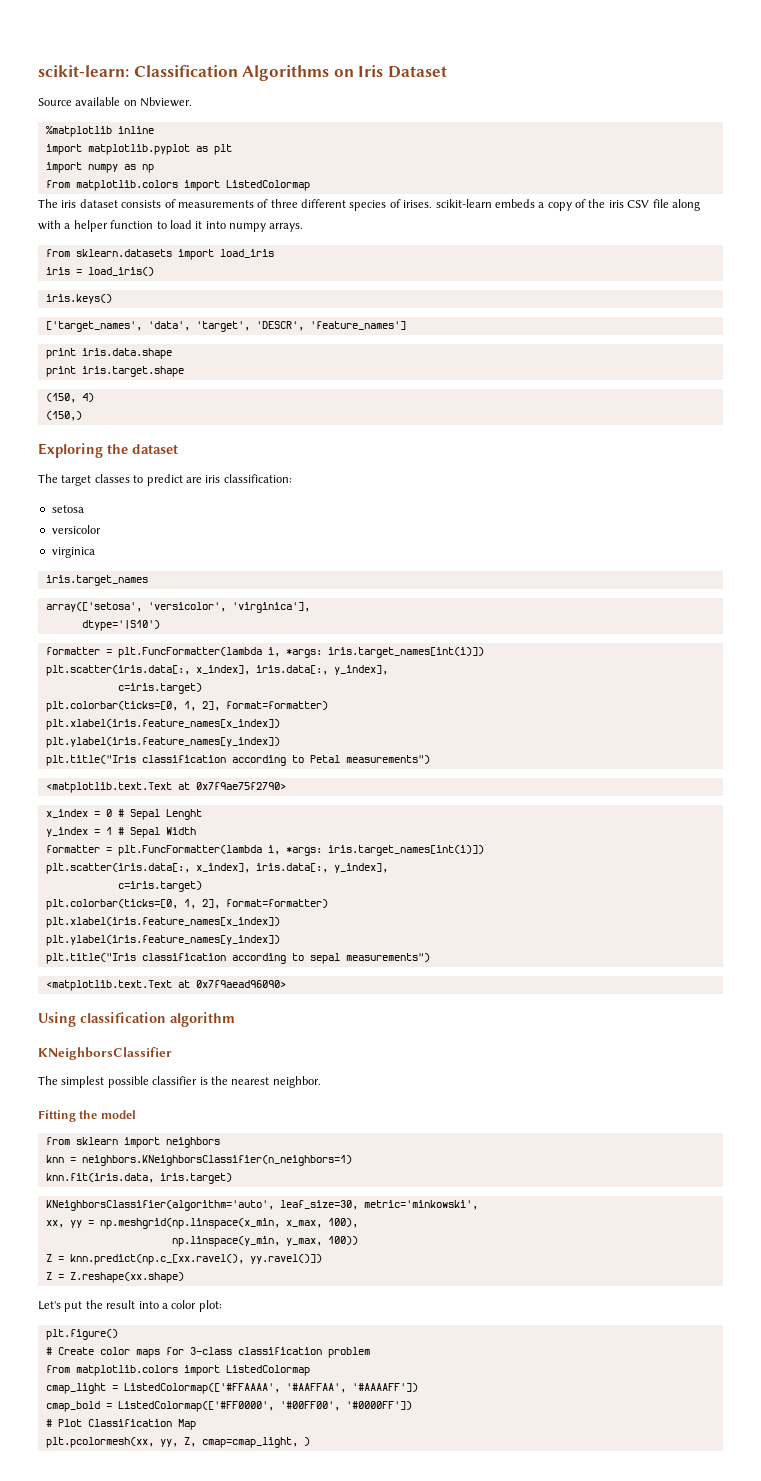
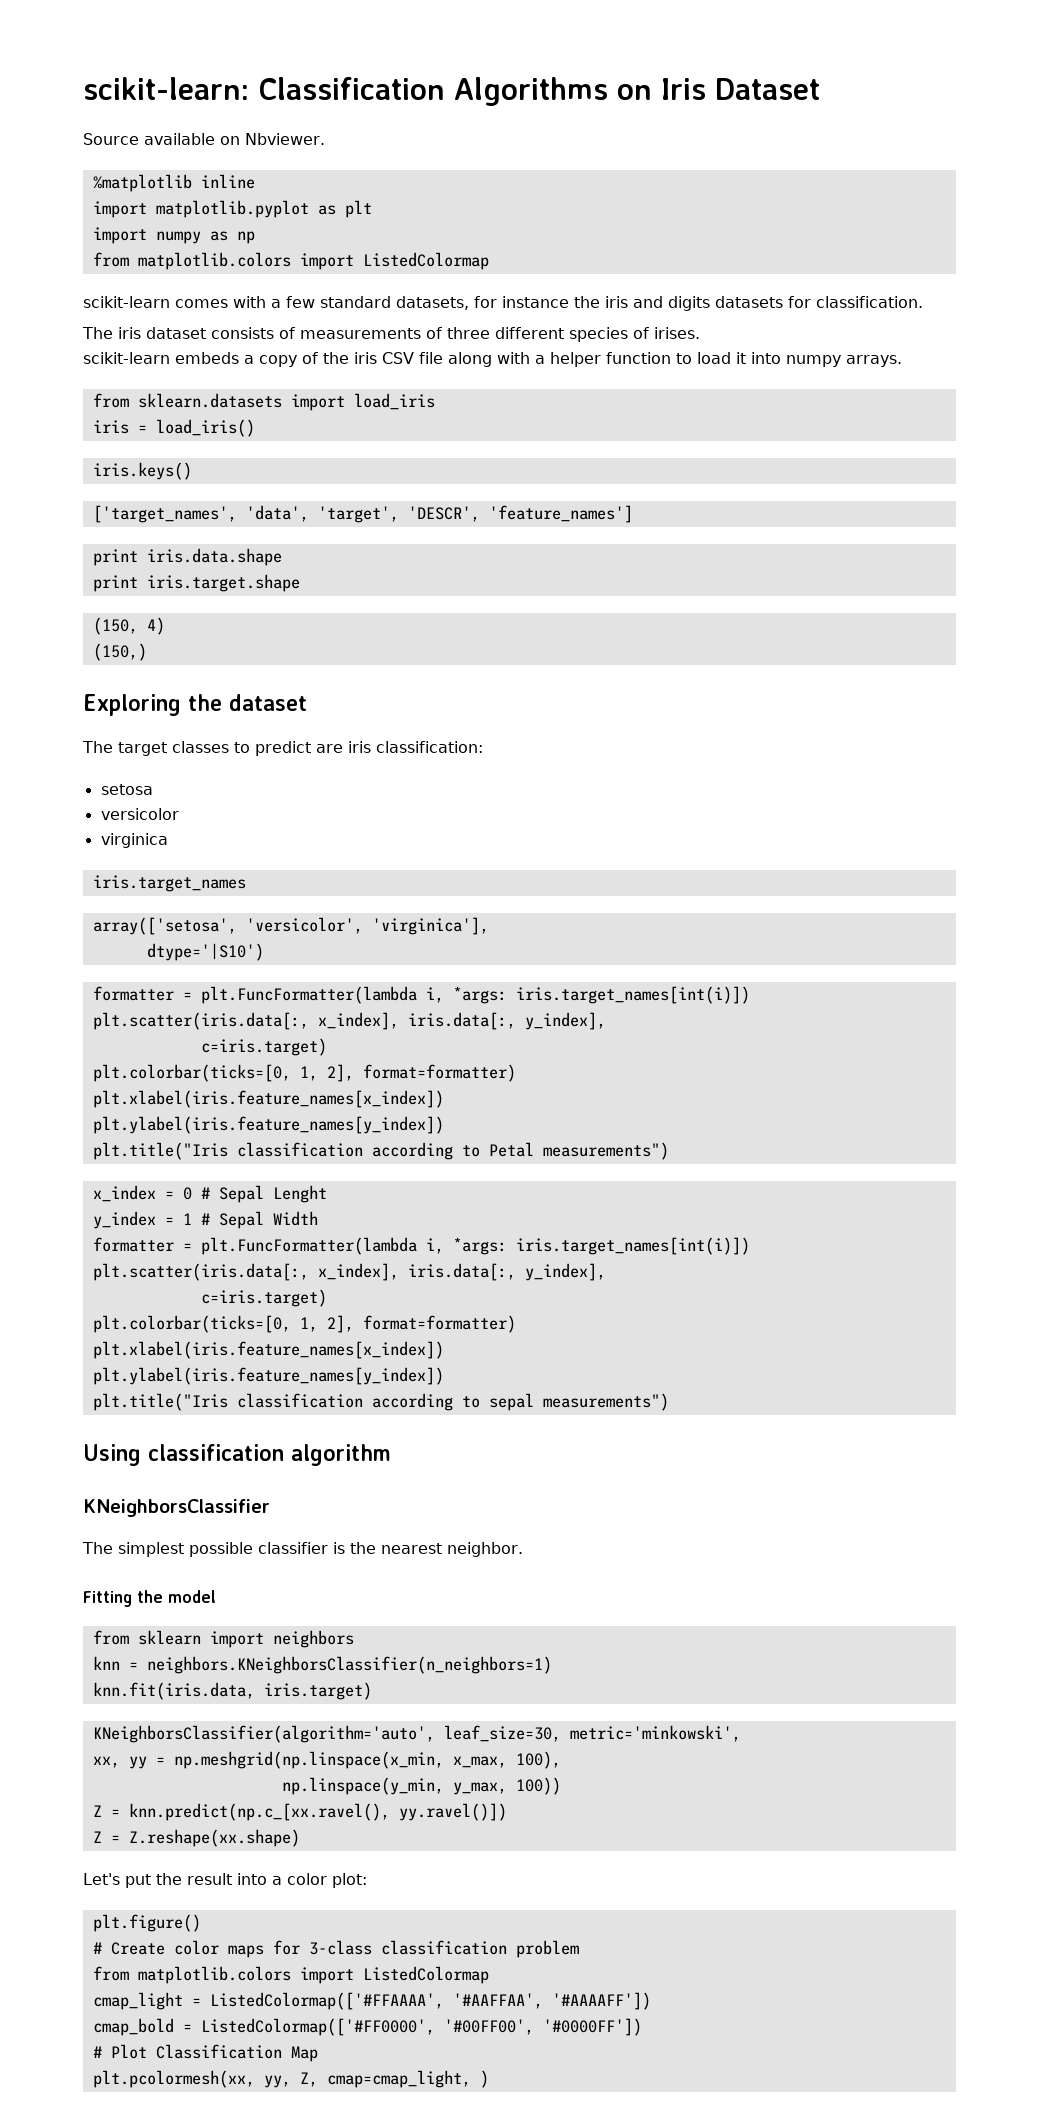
+ scikit-learn comes with a few standard datasets, for instance the iris and digits datasets for classification.
- The iris dataset consists of measurements of three different species of irises. scikit-learn embeds a copy of the iris CSV file along with a helper function to load it into numpy arrays.
+ The iris dataset consists of measurements of three different species of irises.
+ scikit-learn embeds a copy of the iris CSV file along with a helper function to load it into numpy arrays.
- <matplotlib.text.Text at 0x7f9ae75f2790>
- <matplotlib.text.Text at 0x7f9aead96090>

